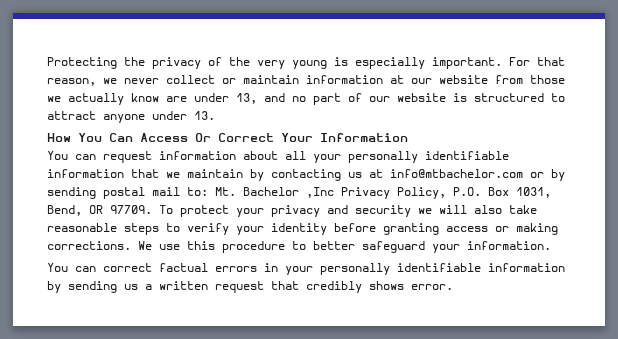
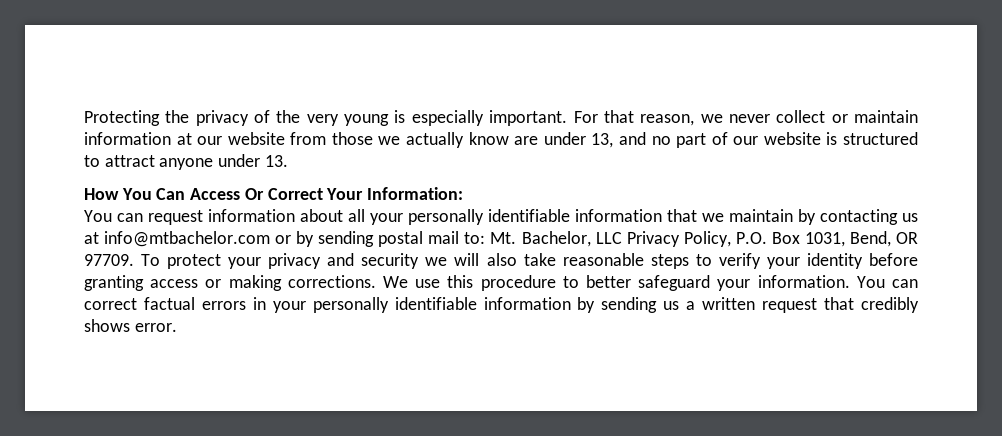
- How You Can Access Or Correct Your Information
+ How You Can Access Or Correct Your Information:
- You can request information about all your personally identifiable information that we maintain by contacting us at info@mtbachelor.com or by sending postal mail to: Mt. Bachelor ,Inc Privacy Policy, P.O. Box 1031, Bend, OR 97709.
+ You can request information about all your personally identifiable information that we maintain by contacting us at info@mtbachelor.com or by sending postal mail to: Mt. Bachelor, LLC Privacy Policy, P.O. Box 1031, Bend, OR 97709.
- We use this procedure to better safeguard your information.
- You can correct factual errors in your personally identifiable information by sending us a written request that credibly shows error.
+ We use this procedure to better safeguard your information. You can correct factual errors in your personally identifiable information by sending us a written request that credibly shows error.

